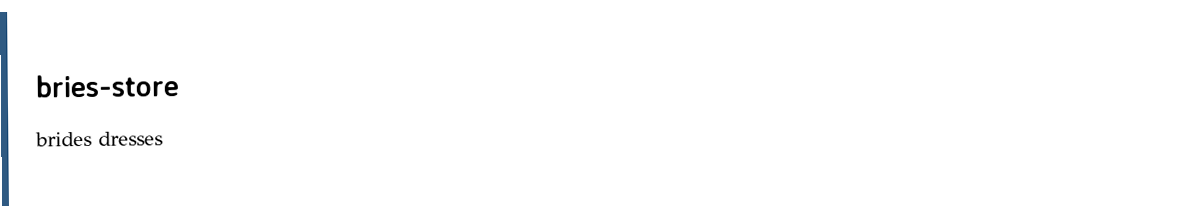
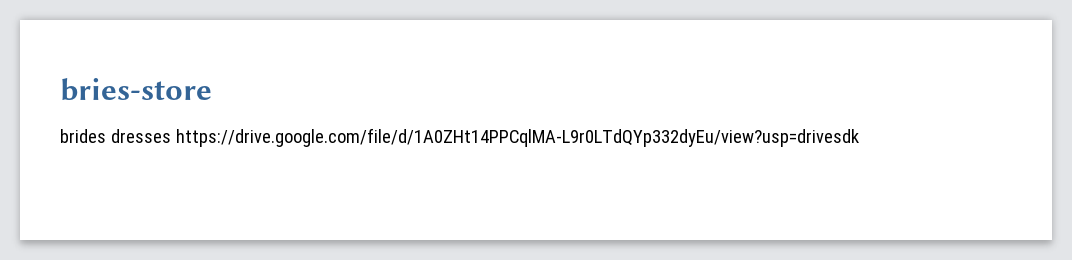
- brides dresses
+ brides dresses https://drive.google.com/file/d/1A0ZHt14PPCqlMA-L9r0LTdQYp332dyEu/view?usp=drivesdk

